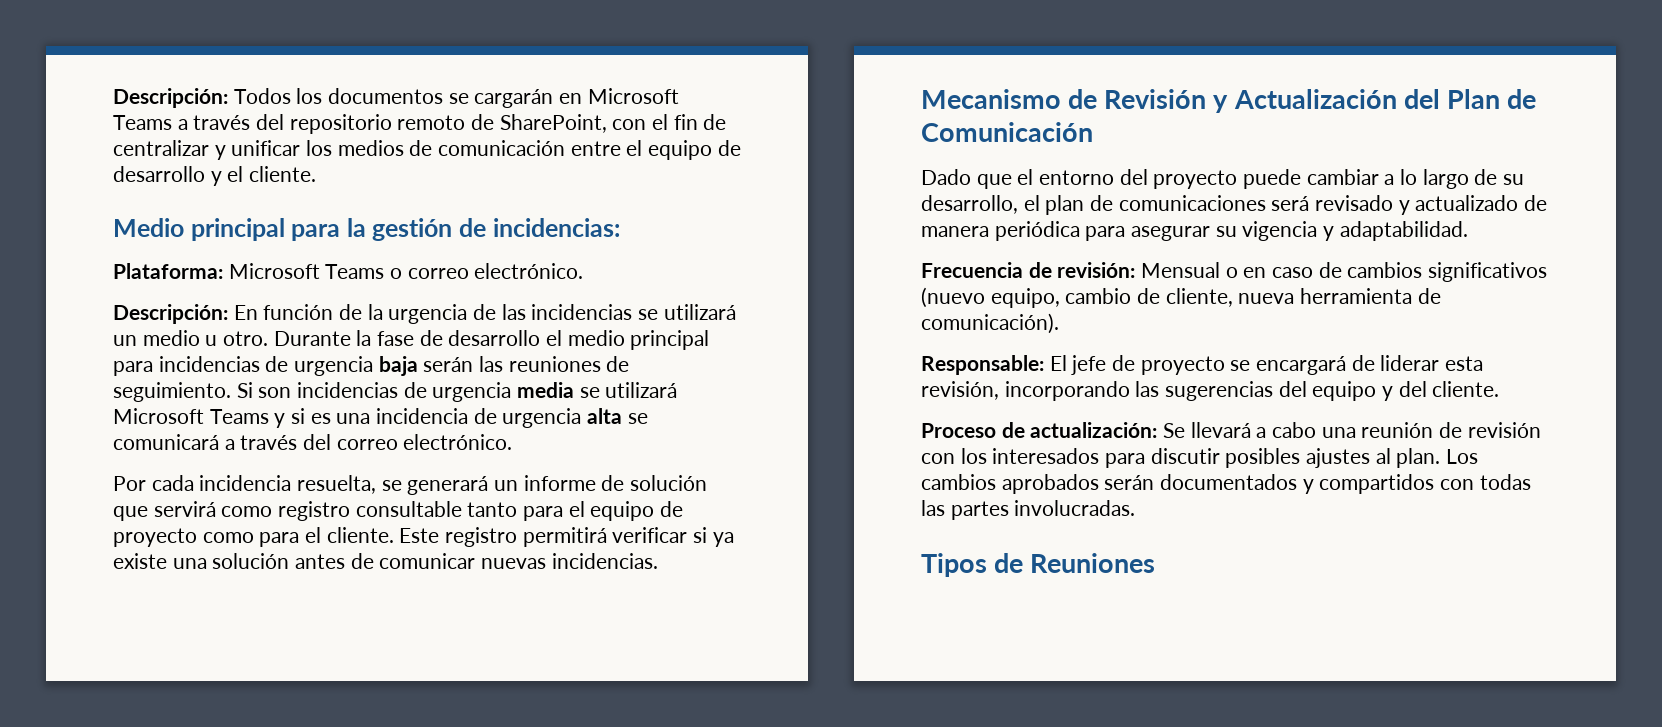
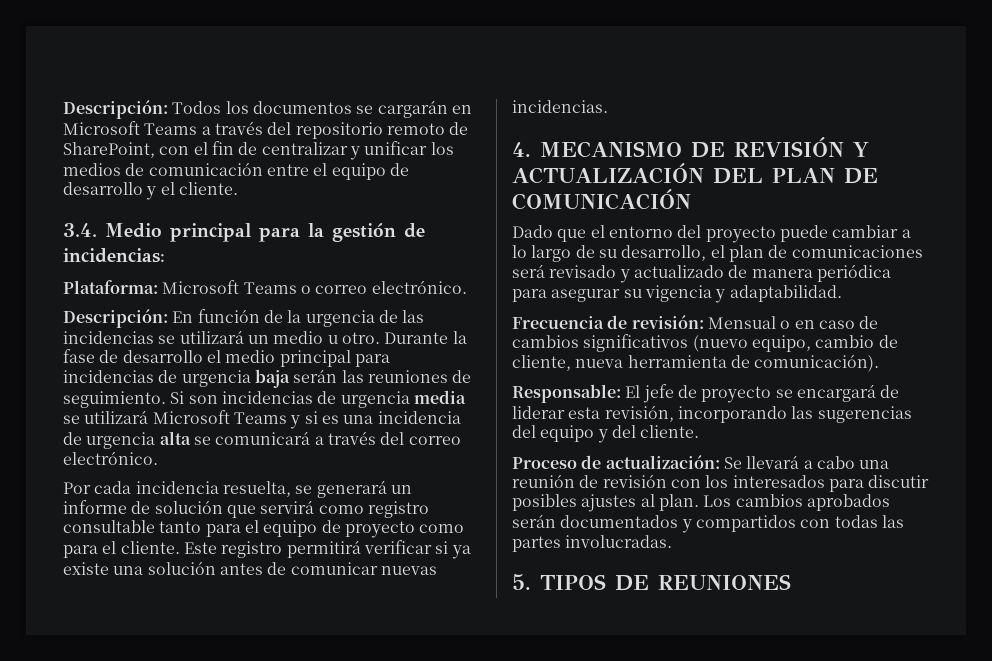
- Medio principal para la gestión de incidencias:
+ 3.4. Medio principal para la gestión de incidencias:
- Mecanismo de Revisión y Actualización del Plan de Comunicación
+ 4. MECANISMO DE REVISIÓN Y ACTUALIZACIÓN DEL PLAN DE COMUNICACIÓN
- Tipos de Reuniones
+ 5. TIPOS DE REUNIONES

